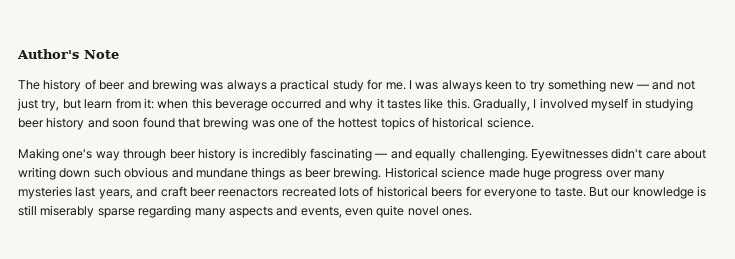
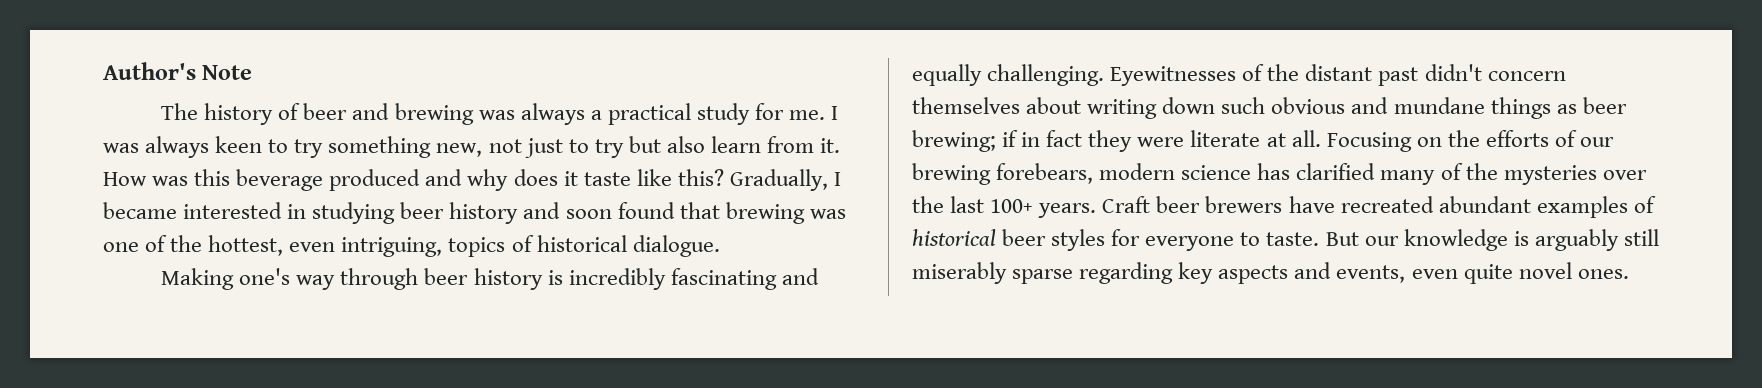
- I was always keen to try something new — and not just try, but learn from it: when this beverage occurred and why it tastes like this. Gradually, I involved myself in studying beer history and soon found that brewing was one of the hottest topics of historical science.
+ I was always keen to try something new, not just to try but also learn from it. How was this beverage produced and why does it taste like this? Gradually, I became interested in studying beer history and soon found that brewing was one of the hottest, even intriguing, topics of historical dialogue.
- Making one's way through beer history is incredibly fascinating — and equally challenging.
+ Making one's way through beer history is incredibly fascinating and equally challenging.
- Eyewitnesses didn't care about writing down such obvious and mundane things as beer brewing. Historical science made huge progress over many mysteries last years, and craft beer reenactors recreated lots of historical beers for everyone to taste.
+ Eyewitnesses of the distant past didn't concern themselves about writing down such obvious and mundane things as beer brewing; if in fact they were literate at all. Focusing on the efforts of our brewing forebears, modern science has clarified many of the mysteries over the last 100+ years. Craft beer brewers have recreated abundant examples of historical beer styles for everyone to taste.
- But our knowledge is still miserably sparse regarding many aspects and events, even quite novel ones.
+ But our knowledge is arguably still miserably sparse regarding key aspects and events, even quite novel ones.

